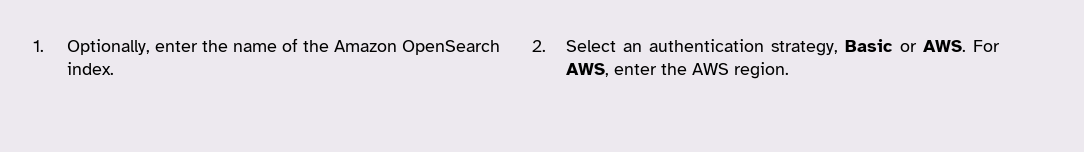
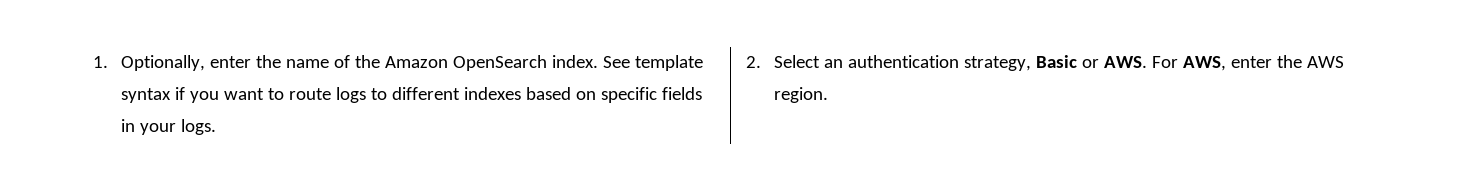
+ See template syntax if you want to route logs to different indexes based on specific fields in your logs.

